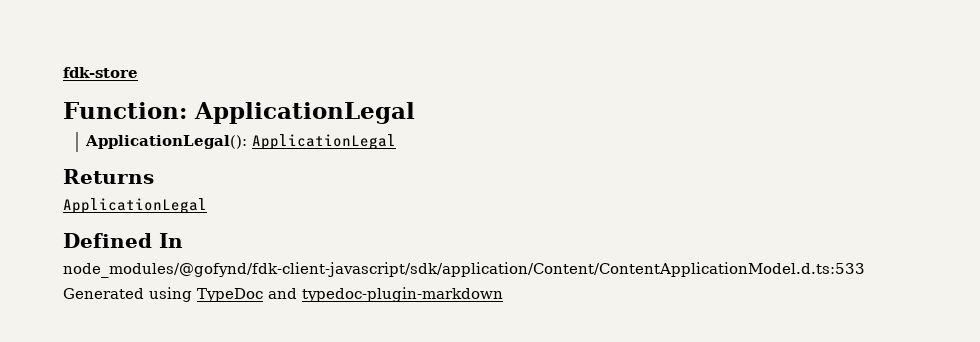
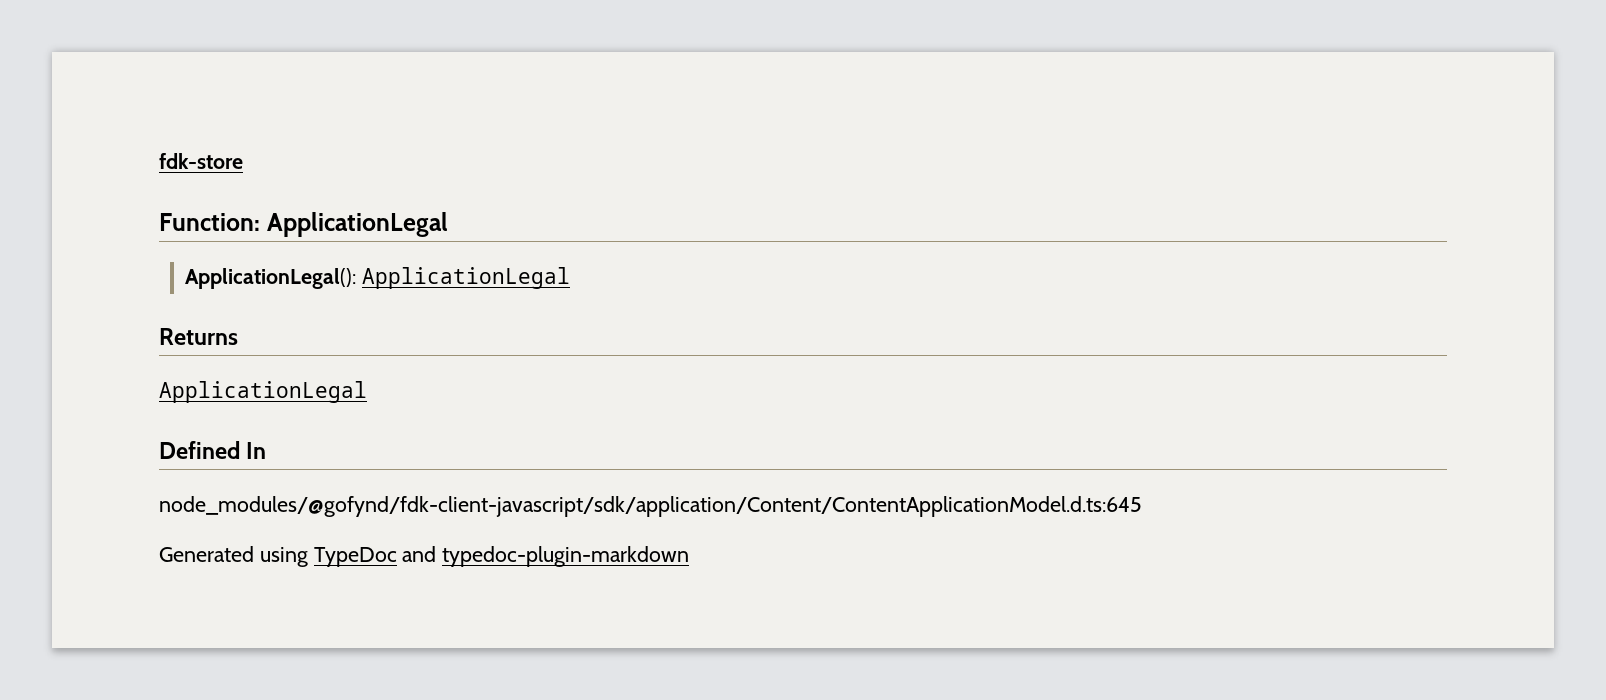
- node_modules/@gofynd/fdk-client-javascript/sdk/application/Content/ContentApplicationModel.d.ts:533
+ node_modules/@gofynd/fdk-client-javascript/sdk/application/Content/ContentApplicationModel.d.ts:645

